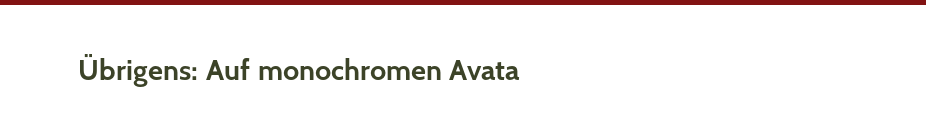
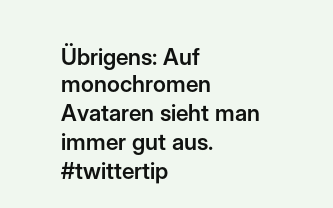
- Übrigens: Auf monochromen Avata
+ Übrigens: Auf monochromen Avataren sieht man immer gut aus. #twittertip

